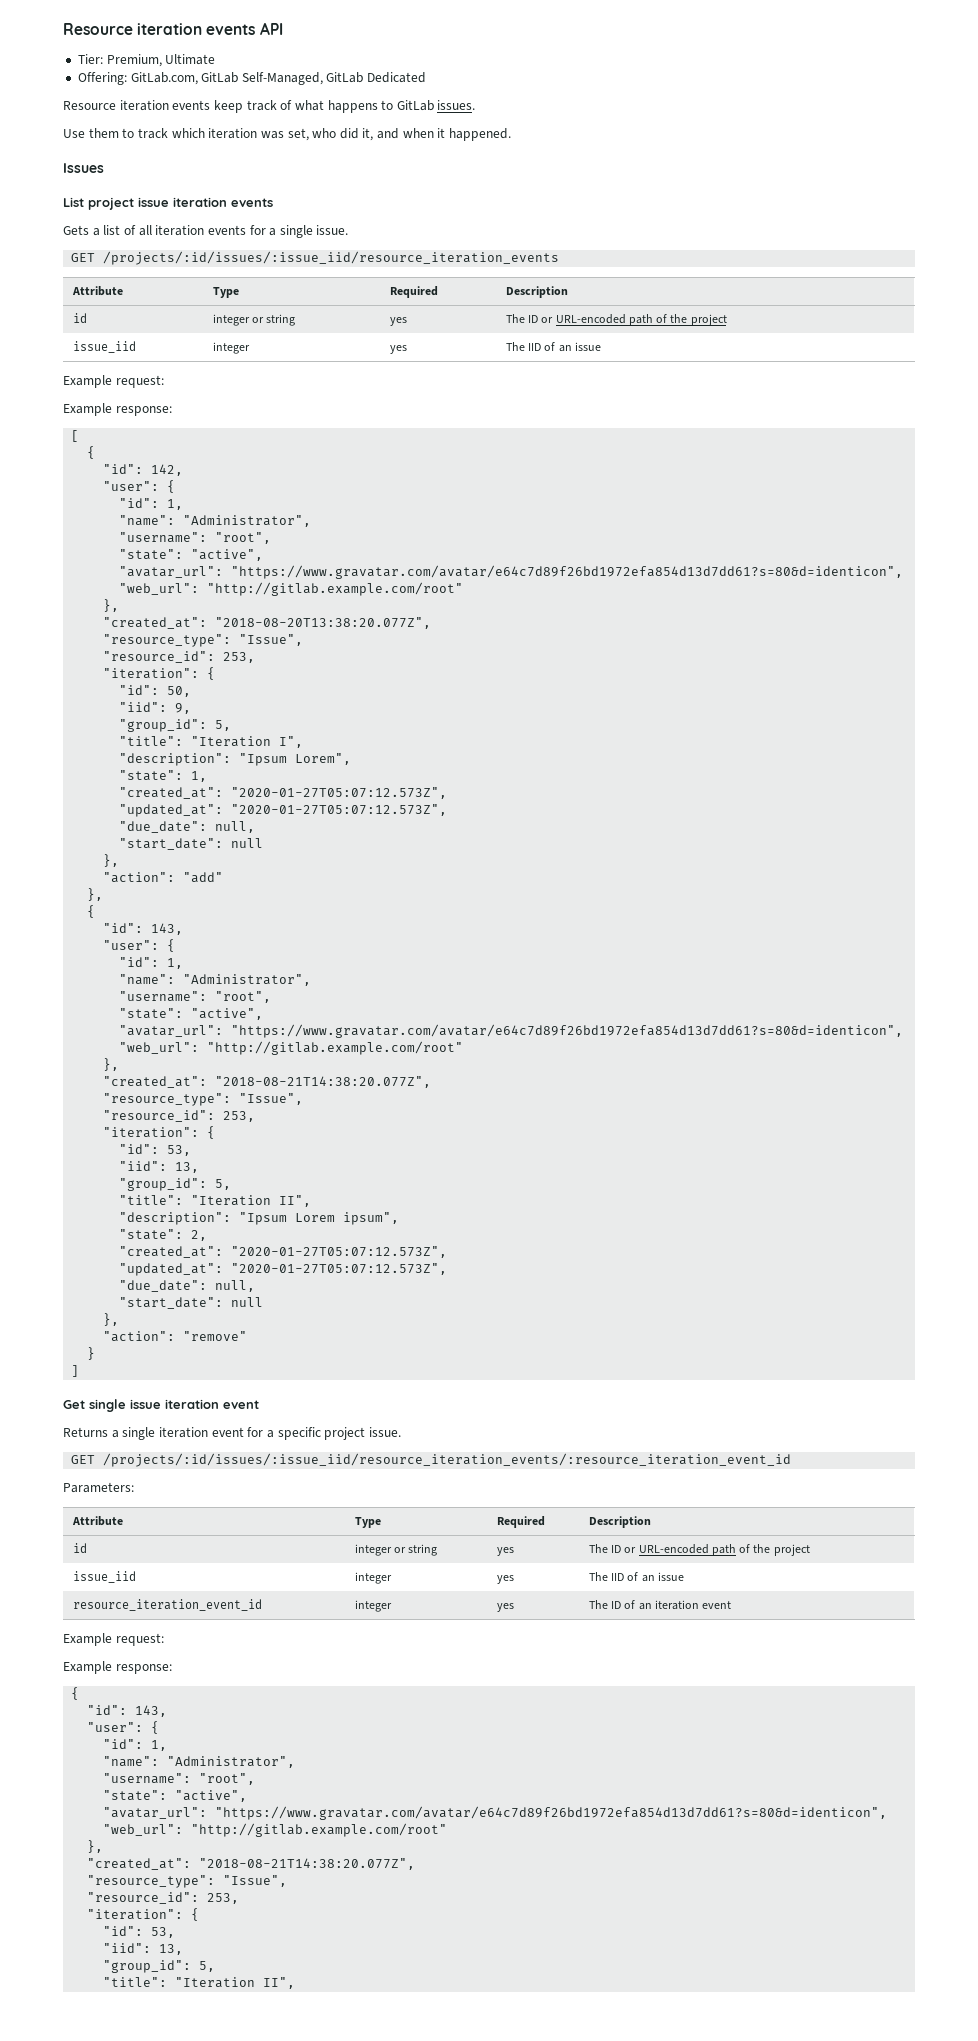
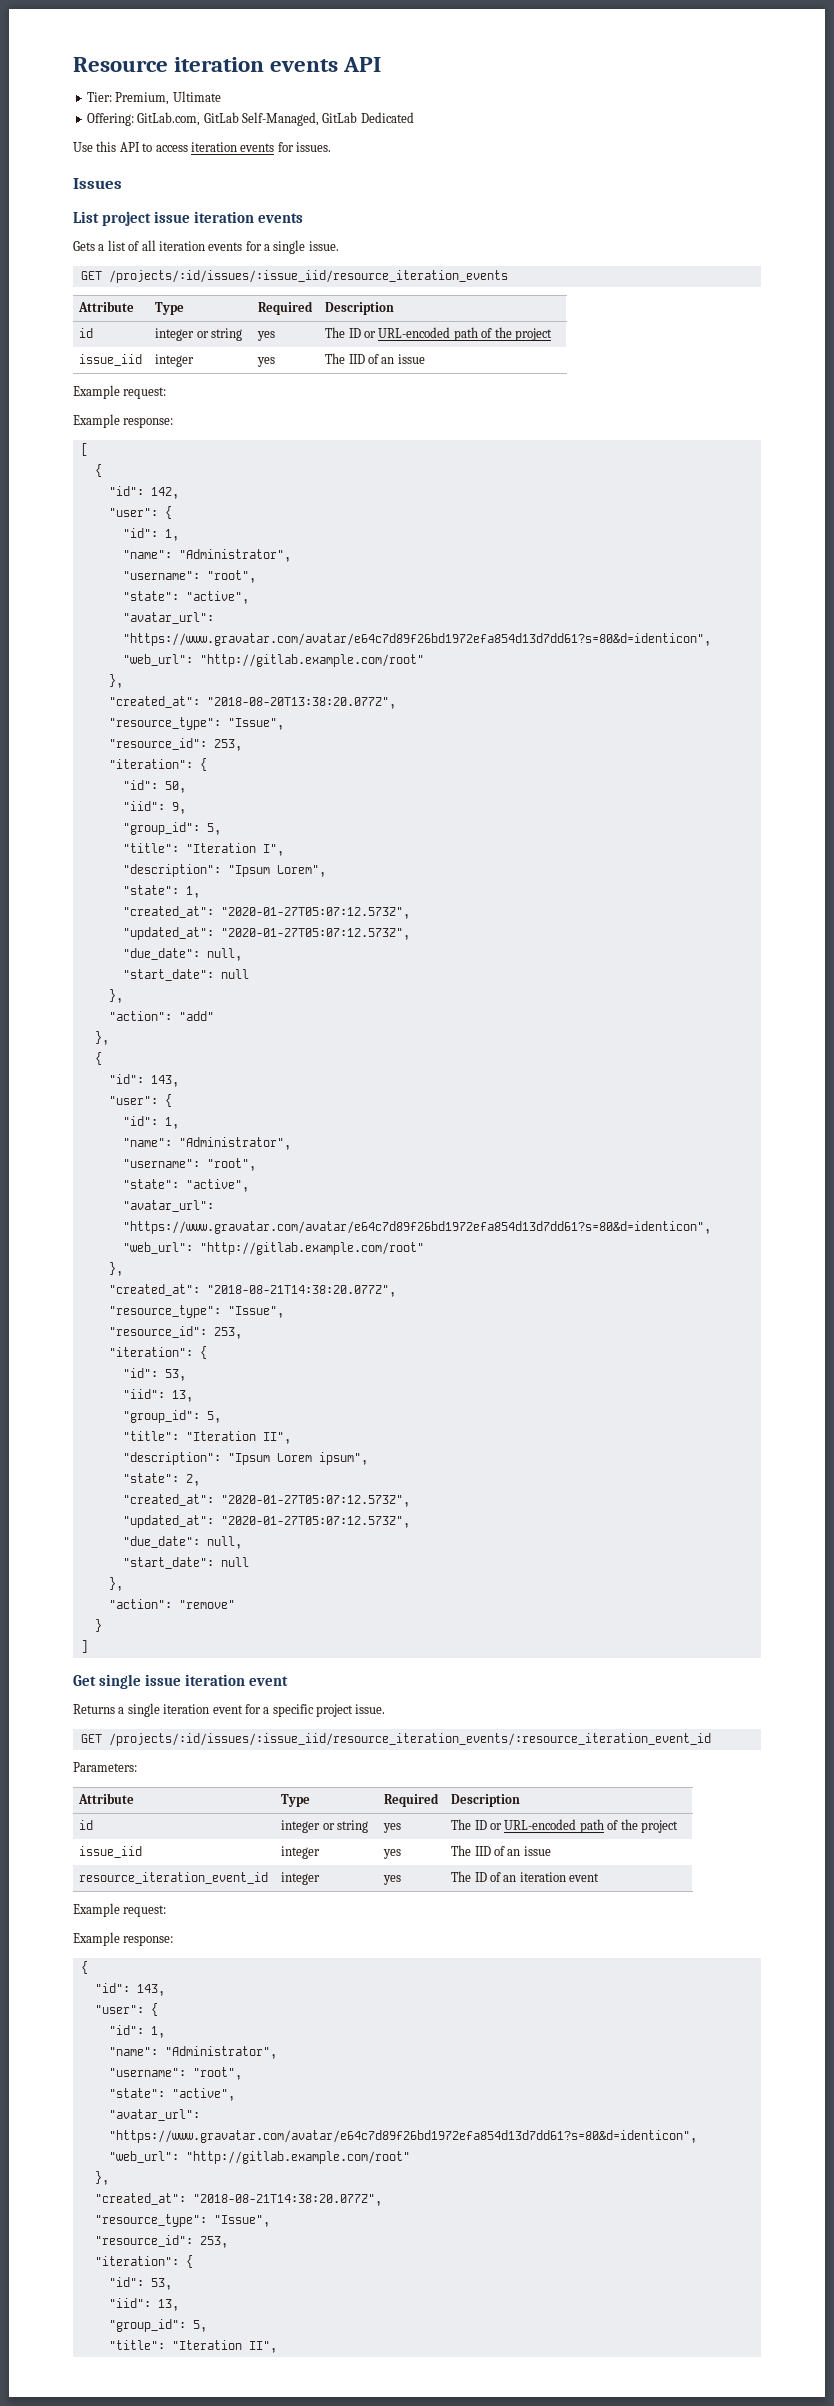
- Resource iteration events keep track of what happens to GitLab issues.
- Use them to track which iteration was set, who did it, and when it happened.
+ Use this API to access iteration events for issues.

